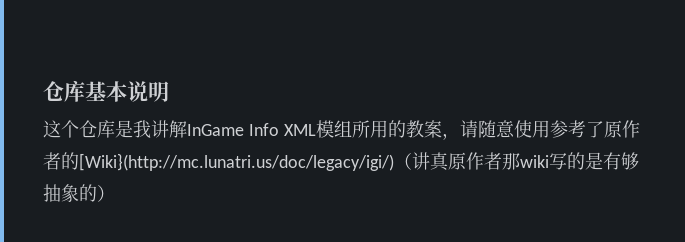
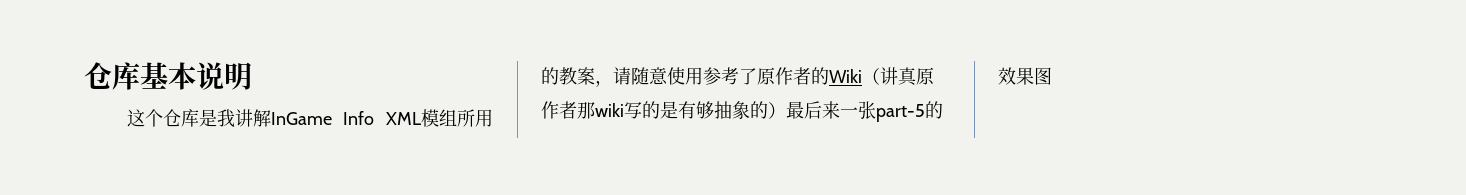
- 这个仓库是我讲解InGame Info XML模组所用的教案，请随意使用参考了原作者的[Wiki}(http://mc.lunatri.us/doc/legacy/igi/)（讲真原作者那wiki写的是有够抽象的）
+ 这个仓库是我讲解InGame Info XML模组所用的教案，请随意使用参考了原作者的Wiki（讲真原作者那wiki写的是有够抽象的）最后来一张part-5的效果图

